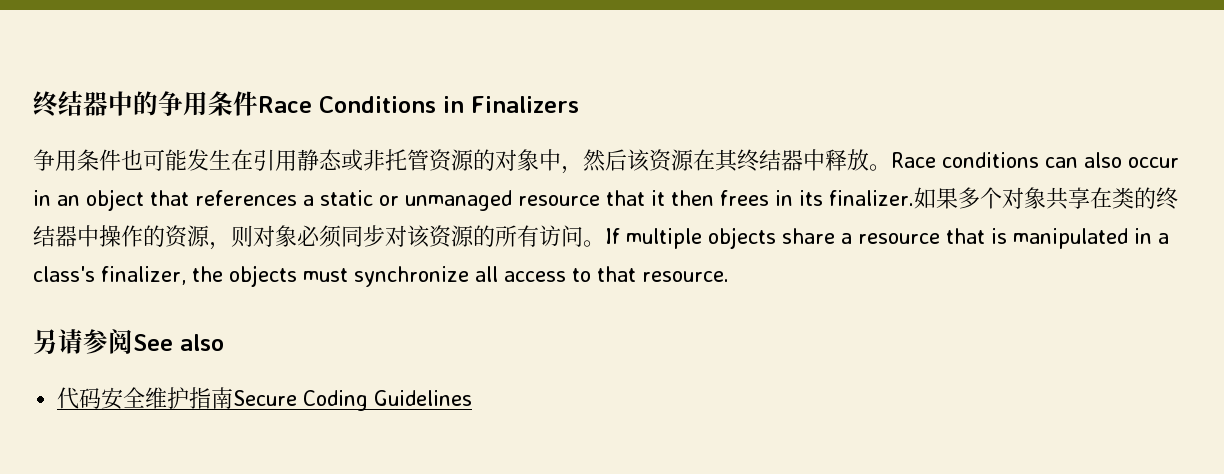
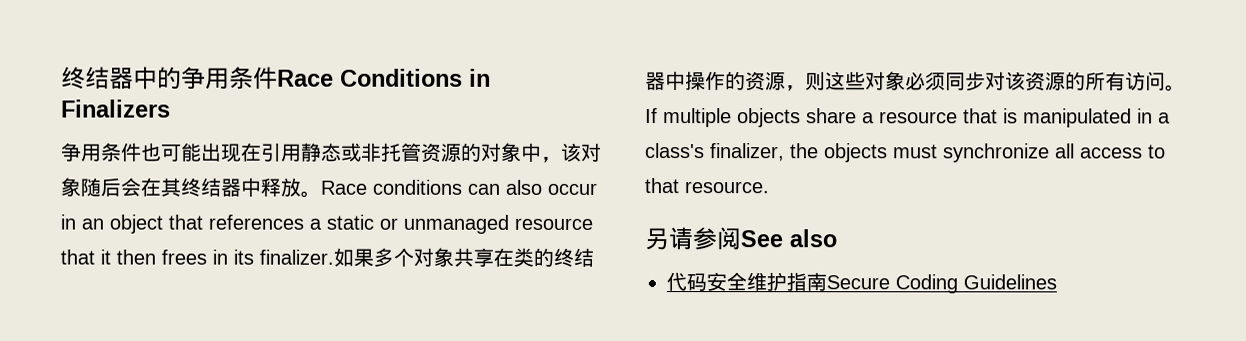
- 争用条件也可能发生在引用静态或非托管资源的对象中，然后该资源在其终结器中释放。
+ 争用条件也可能出现在引用静态或非托管资源的对象中，该对象随后会在其终结器中释放。
- 如果多个对象共享在类的终结器中操作的资源，则对象必须同步对该资源的所有访问。
+ 如果多个对象共享在类的终结器中操作的资源，则这些对象必须同步对该资源的所有访问。

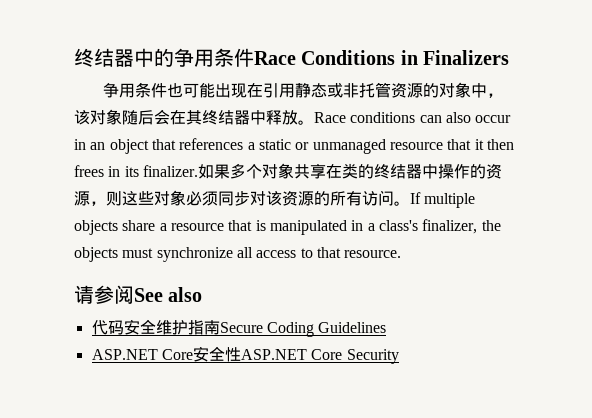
- 另请参阅See also
+ 请参阅See also
+ ASP.NET Core安全性ASP.NET Core Security

